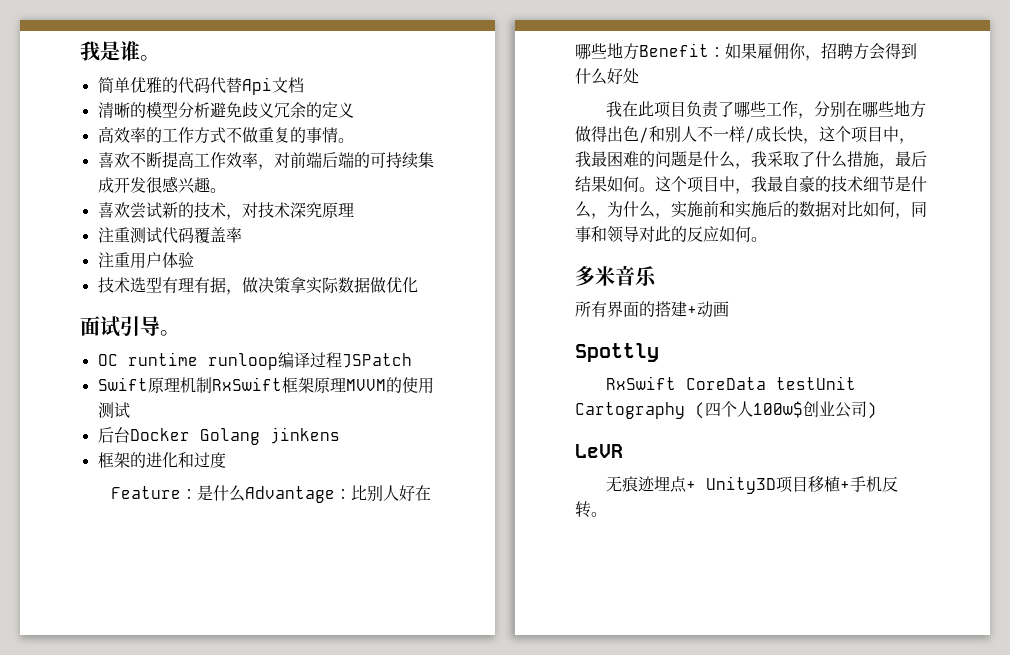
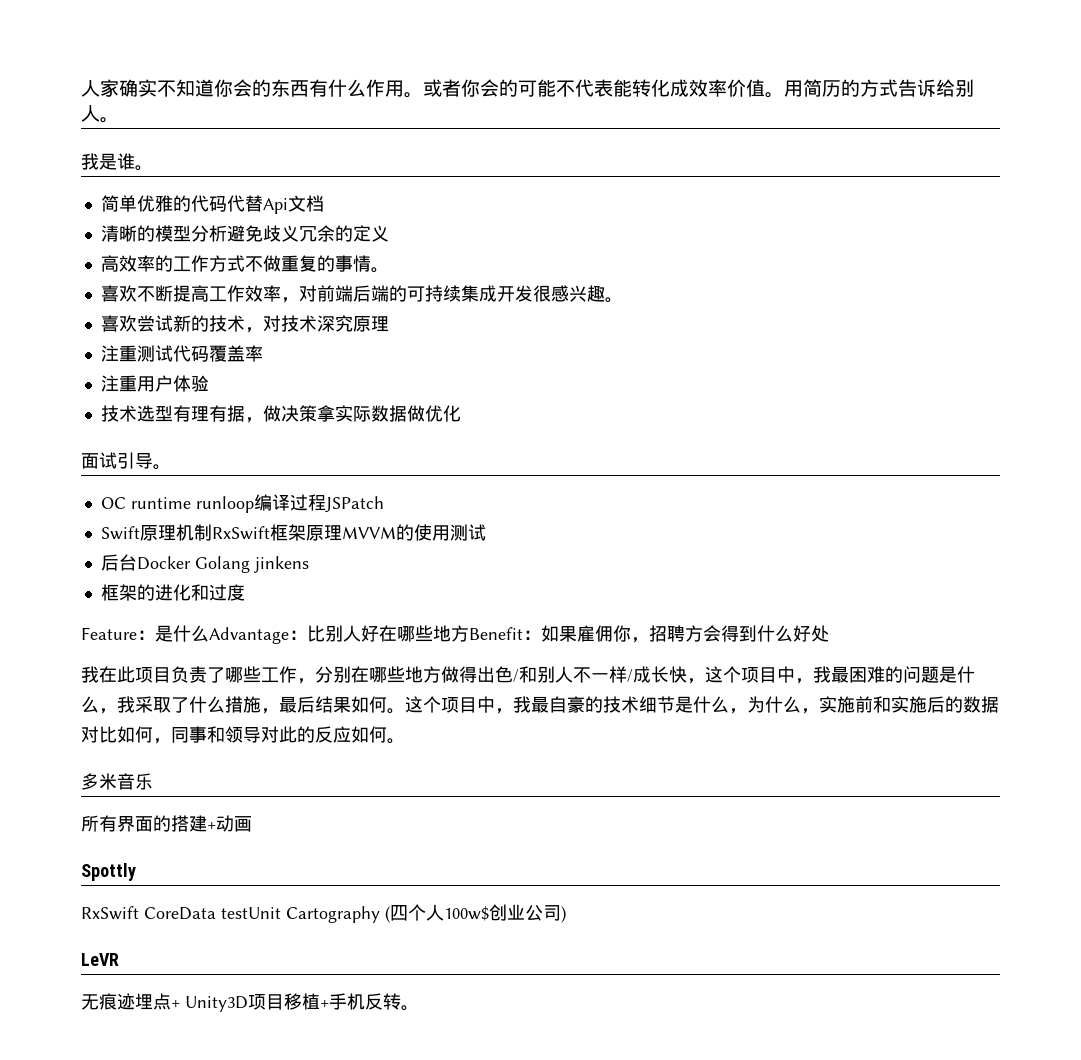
+ 人家确实不知道你会的东西有什么作用。或者你会的可能不代表能转化成效率价值。用简历的方式告诉给别人。

